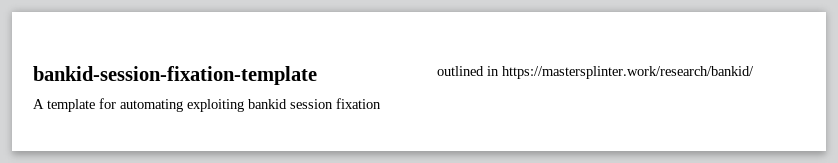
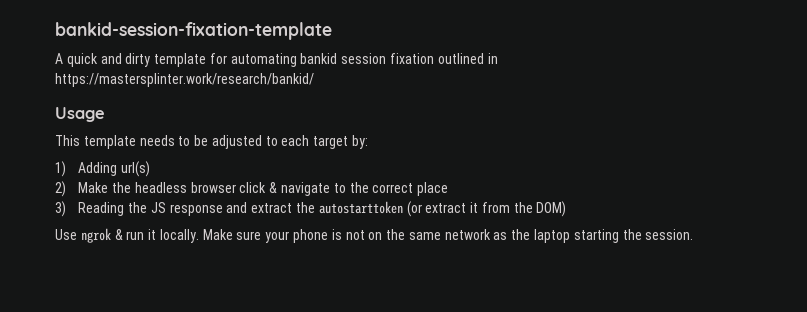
- A template for automating exploiting bankid session fixation outlined in https://mastersplinter.work/research/bankid/
+ A quick and dirty template for automating bankid session fixation outlined in https://mastersplinter.work/research/bankid/
+ Usage
+ This template needs to be adjusted to each target by:
+ 1) Adding url(s)
+ 2) Make the headless browser click & navigate to the correct place
+ 3) Reading the JS response and extract the autostarttoken (or extract it from the DOM)
+ Use ngrok & run it locally. Make sure your phone is not on the same network as the laptop starting the session.

